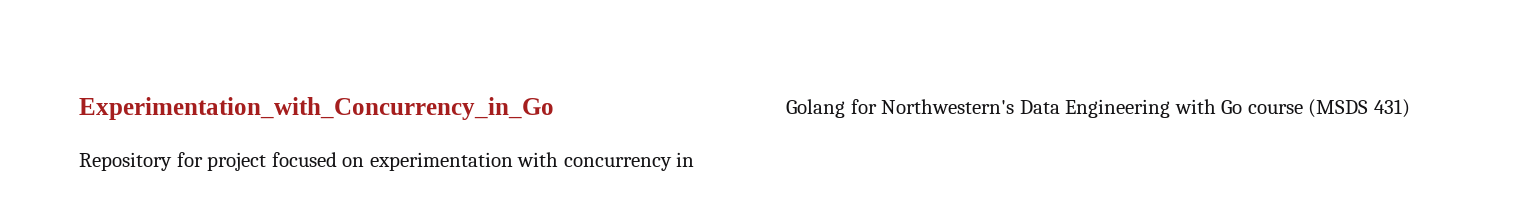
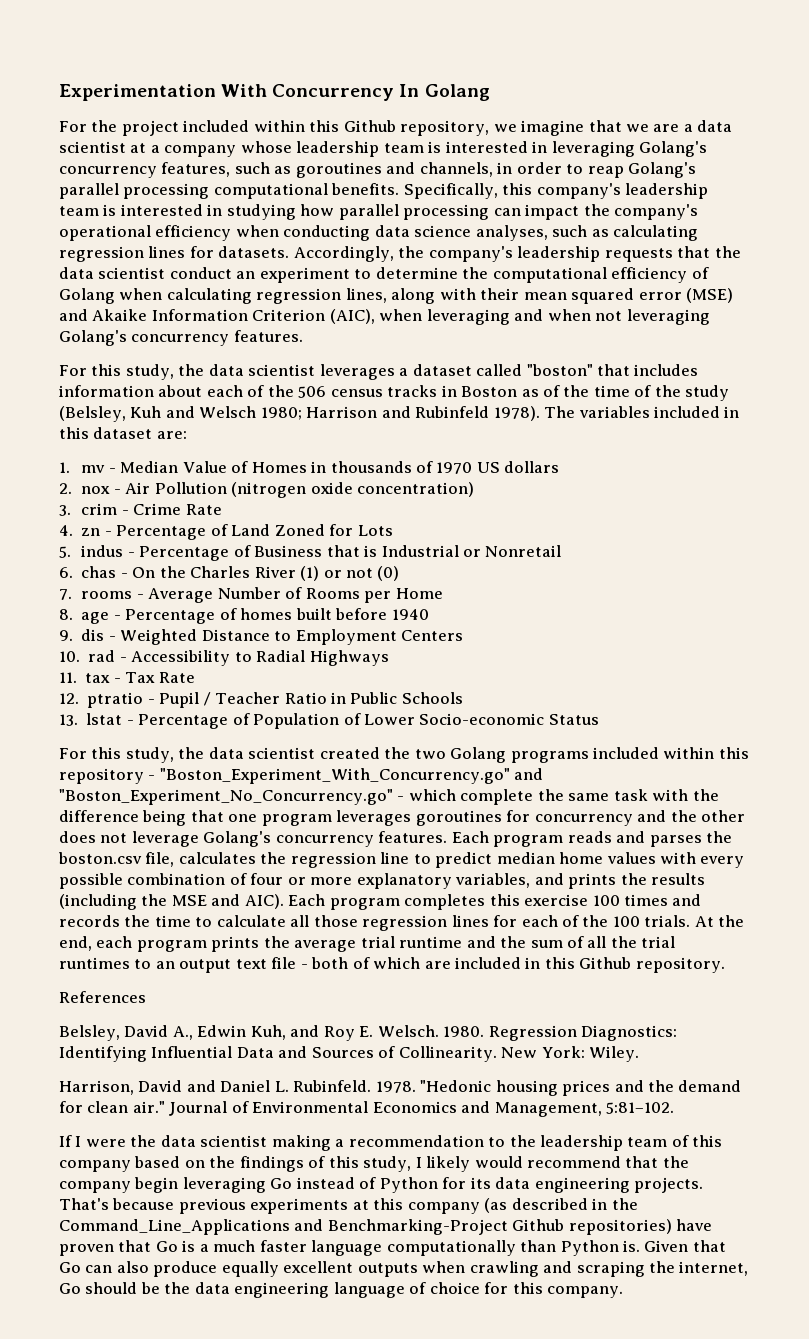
- Experimentation_with_Concurrency_in_Go
- Repository for project focused on experimentation with concurrency in Golang for Northwestern's Data Engineering with Go course (MSDS 431)
+ Experimentation With Concurrency In Golang
+ For the project included within this Github repository, we imagine that we are a data scientist at a company whose leadership team is interested in leveraging Golang's concurrency features, such as goroutines and channels, in order to reap Golang's parallel processing computational benefits. Specifically, this company's leadership team is interested in studying how parallel processing can impact the company's operational efficiency when conducting data science analyses, such as calculating regression lines for datasets. Accordingly, the company's leadership requests that the data scientist conduct an experiment to determine the computational efficiency of Golang when calculating regression lines, along with their mean squared error (MSE) and Akaike Information Criterion (AIC), when leveraging and when not leveraging Golang's concurrency features.
+ For this study, the data scientist leverages a dataset called "boston" that includes information about each of the 506 census tracks in Boston as of the time of the study (Belsley, Kuh and Welsch 1980; Harrison and Rubinfeld 1978). The variables included in this dataset are:
+ 1. mv - Median Value of Homes in thousands of 1970 US dollars
+ 2. nox - Air Pollution (nitrogen oxide concentration)
+ 3. crim - Crime Rate
+ 4. zn - Percentage of Land Zoned for Lots
+ 5. indus - Percentage of Business that is Industrial or Nonretail
+ 6. chas - On the Charles River (1) or not (0)
+ 7. rooms - Average Number of Rooms per Home
+ 8. age - Percentage of homes built before 1940
+ 9. dis - Weighted Distance to Employment Centers
+ 10. rad - Accessibility to Radial Highways
+ 11. tax - Tax Rate
+ 12. ptratio - Pupil / Teacher Ratio in Public Schools
+ 13. lstat - Percentage of Population of Lower Socio-economic Status
+ For this study, the data scientist created the two Golang programs included within this repository - "Boston_Experiment_With_Concurrency.go" and "Boston_Experiment_No_Concurrency.go" - which complete the same task with the difference being that one program leverages goroutines for concurrency and the other does not leverage Golang's concurrency features. Each program reads and parses the boston.csv file, calculates the regression line to predict median home values with every possible combination of four or more explanatory variables, and prints the results (including the MSE and AIC). Each program completes this exercise 100 times and records the time to calculate all those regression lines for each of the 100 trials. At the end, each program prints the average trial runtime and the sum of all the trial runtimes to an output text file - both of which are included in this Github repository.
+ References
+ Belsley, David A., Edwin Kuh, and Roy E. Welsch. 1980. Regression Diagnostics: Identifying Influential Data and Sources of Collinearity. New York: Wiley.
+ Harrison, David and Daniel L. Rubinfeld. 1978. "Hedonic housing prices and the demand for clean air." Journal of Environmental Economics and Management, 5:81–102.
+ If I were the data scientist making a recommendation to the leadership team of this company based on the findings of this study, I likely would recommend that the company begin leveraging Go instead of Python for its data engineering projects. That's because previous experiments at this company (as described in the Command_Line_Applications and Benchmarking-Project Github repositories) have proven that Go is a much faster language computationally than Python is. Given that Go can also produce equally excellent outputs when crawling and scraping the internet, Go should be the data engineering language of choice for this company.

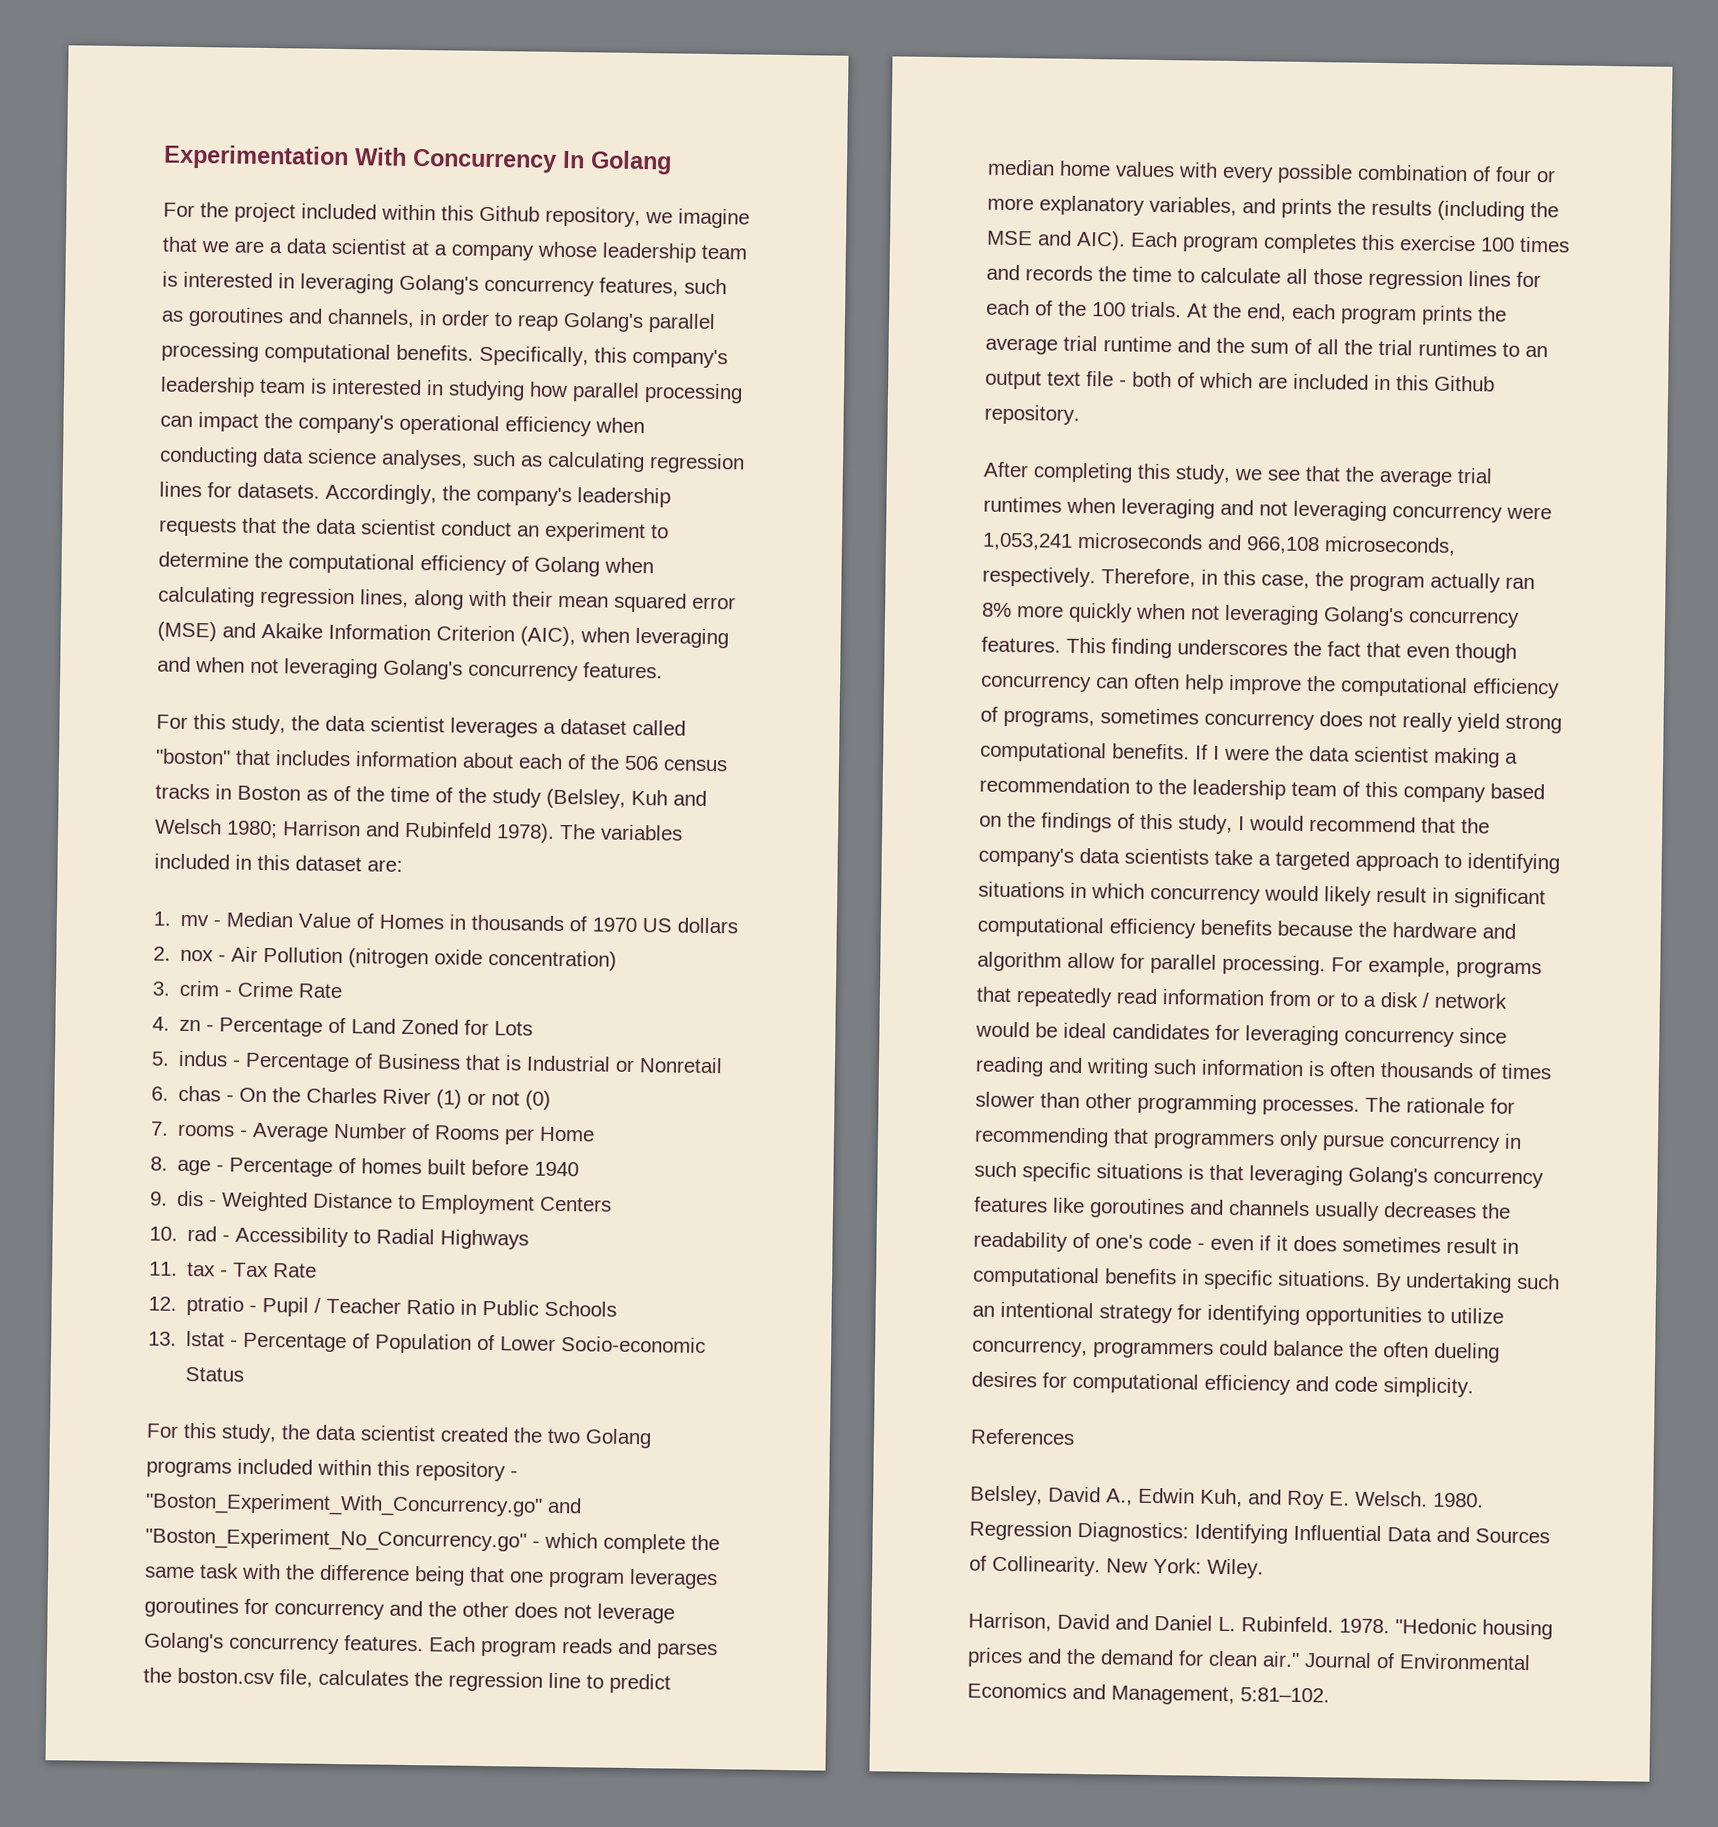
+ After completing this study, we see that the average trial runtimes when leveraging and not leveraging concurrency were 1,053,241 microseconds and 966,108 microseconds, respectively. Therefore, in this case, the program actually ran 8% more quickly when not leveraging Golang's concurrency features. This finding underscores the fact that even though concurrency can often help improve the computational efficiency of programs, sometimes concurrency does not really yield strong computational benefits. If I were the data scientist making a recommendation to the leadership team of this company based on the findings of this study, I would recommend that the company's data scientists take a targeted approach to identifying situations in which concurrency would likely result in significant computational efficiency benefits because the hardware and algorithm allow for parallel processing. For example, programs that repeatedly read information from or to a disk / network would be ideal candidates for leveraging concurrency since reading and writing such information is often thousands of times slower than other programming processes. The rationale for recommending that programmers only pursue concurrency in such specific situations is that leveraging Golang's concurrency features like goroutines and channels usually decreases the readability of one's code - even if it does sometimes result in computational benefits in specific situations. By undertaking such an intentional strategy for identifying opportunities to utilize concurrency, programmers could balance the often dueling desires for computational efficiency and code simplicity.
- If I were the data scientist making a recommendation to the leadership team of this company based on the findings of this study, I likely would recommend that the company begin leveraging Go instead of Python for its data engineering projects. That's because previous experiments at this company (as described in the Command_Line_Applications and Benchmarking-Project Github repositories) have proven that Go is a much faster language computationally than Python is. Given that Go can also produce equally excellent outputs when crawling and scraping the internet, Go should be the data engineering language of choice for this company.

